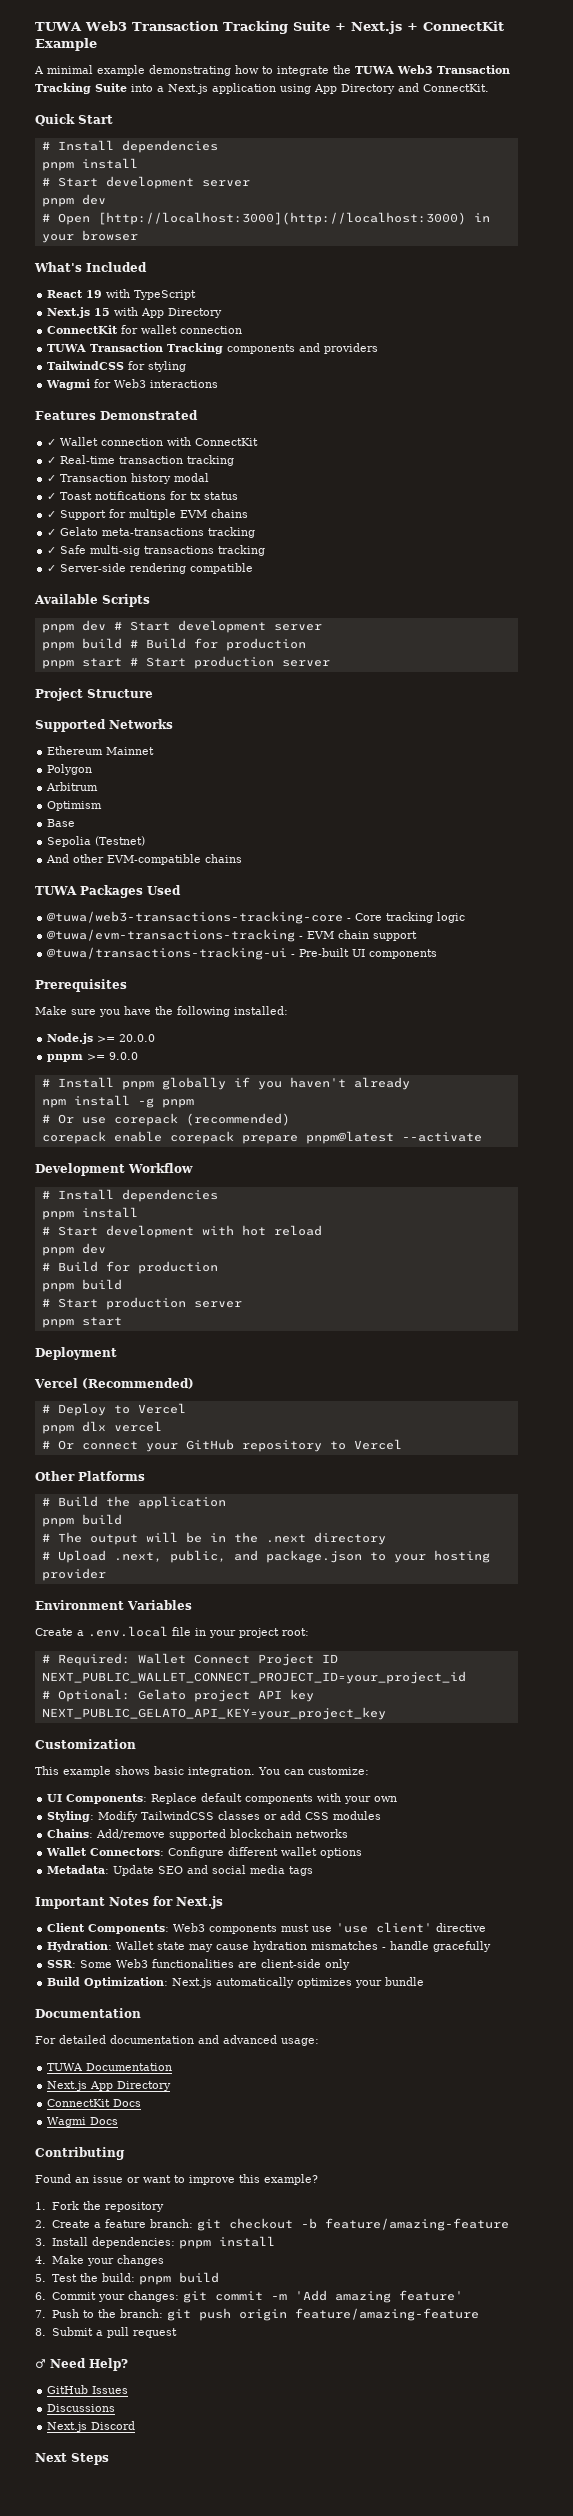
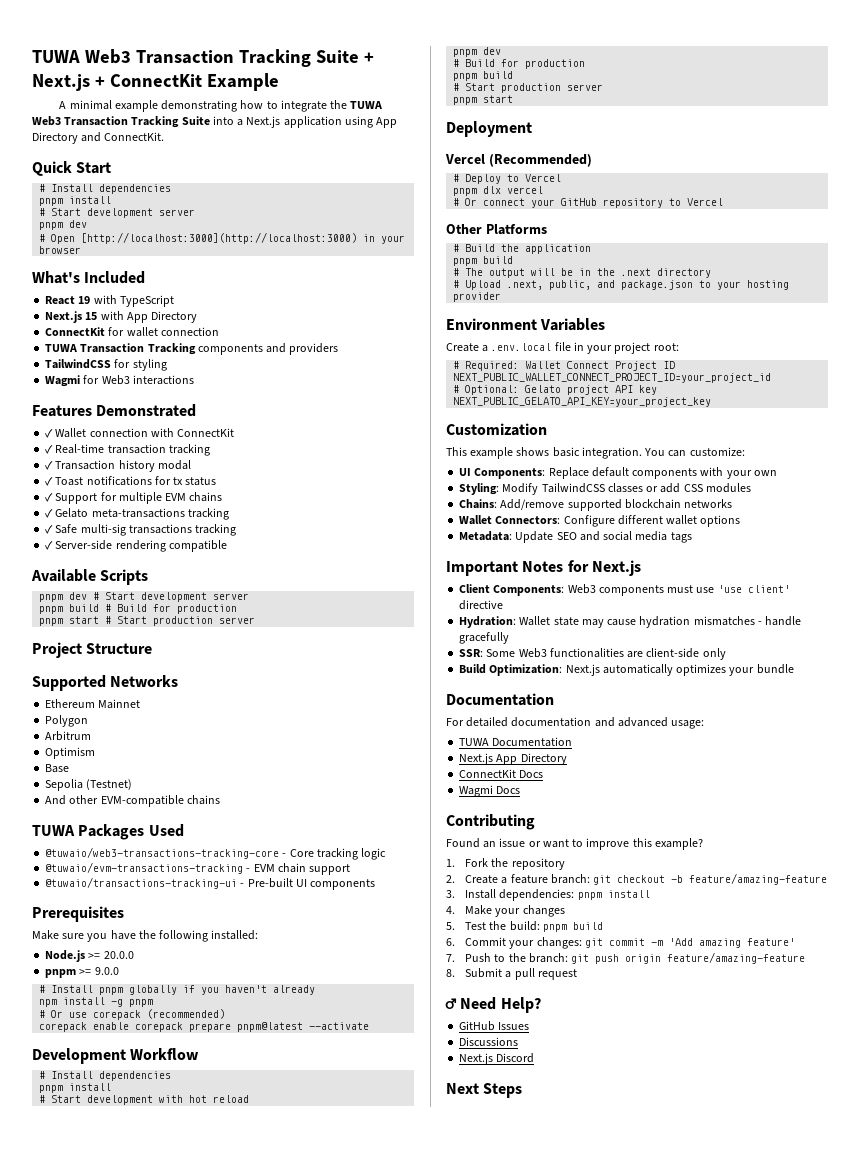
- @tuwa/web3-transactions-tracking-core - Core tracking logic
+ @tuwaio/web3-transactions-tracking-core - Core tracking logic
- @tuwa/evm-transactions-tracking - EVM chain support
+ @tuwaio/evm-transactions-tracking - EVM chain support
- @tuwa/transactions-tracking-ui - Pre-built UI components
+ @tuwaio/transactions-tracking-ui - Pre-built UI components

